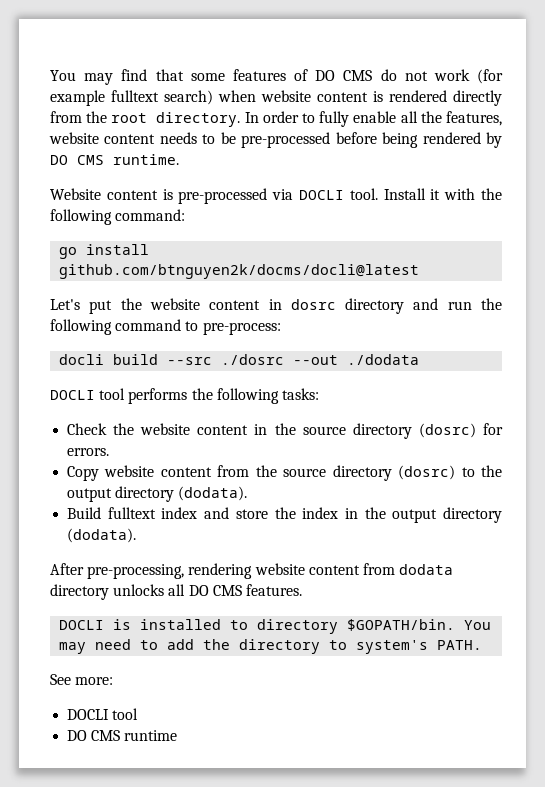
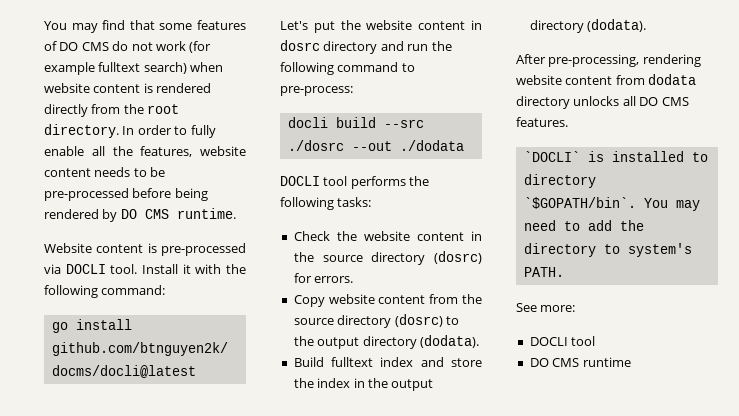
- DOCLI is installed to directory $GOPATH/bin.
+ `DOCLI` is installed to directory `$GOPATH/bin`.

